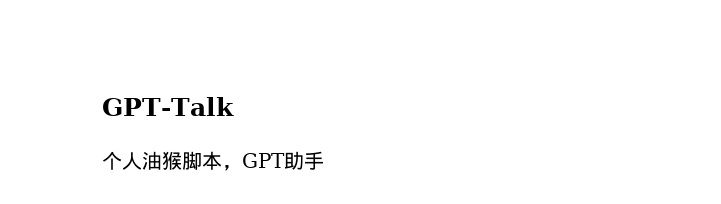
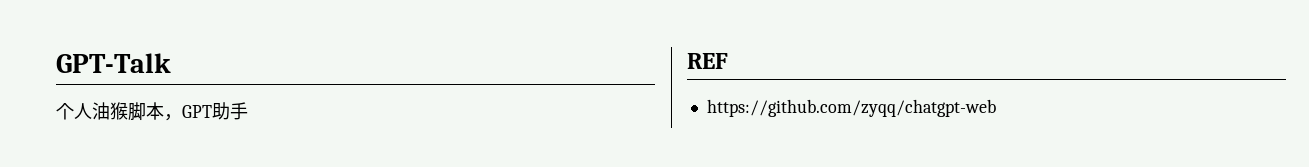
+ REF
+ https://github.com/zyqq/chatgpt-web

